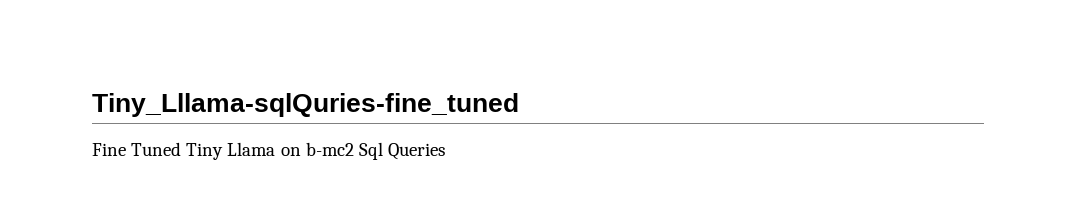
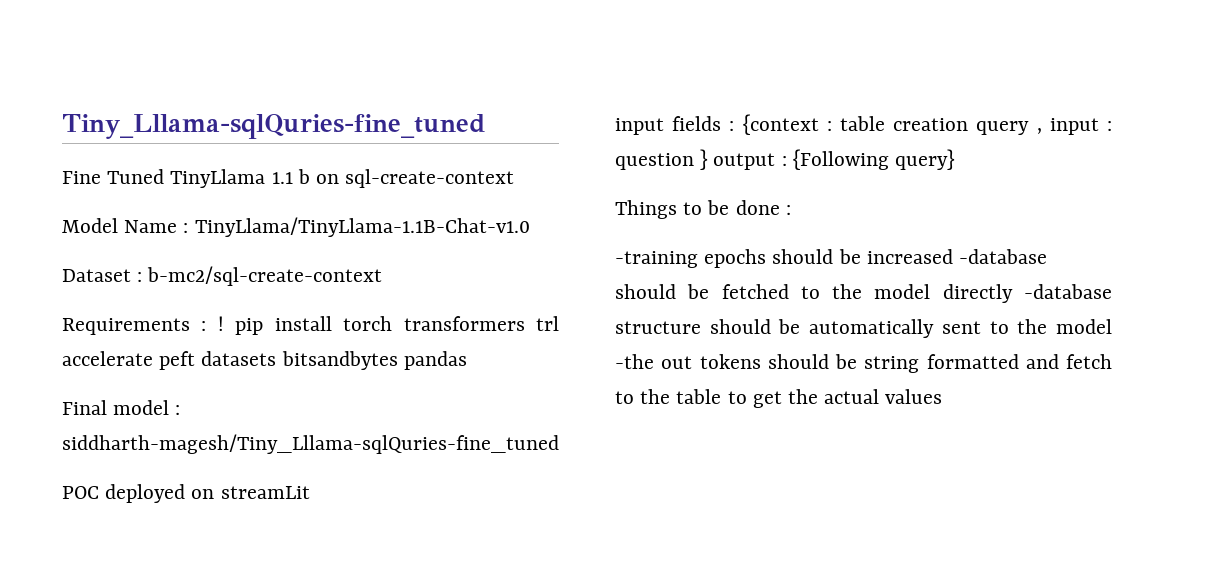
- Fine Tuned Tiny Llama on b-mc2 Sql Queries
+ Fine Tuned TinyLlama 1.1 b on sql-create-context
+ Model Name : TinyLlama/TinyLlama-1.1B-Chat-v1.0
+ Dataset : b-mc2/sql-create-context
+ Requirements : ! pip install torch transformers trl accelerate peft datasets bitsandbytes pandas
+ Final model : siddharth-magesh/Tiny_Lllama-sqlQuries-fine_tuned
+ POC deployed on streamLit
+ input fields : {context : table creation query , input : question } output : {Following query}
+ Things to be done :
+ -training epochs should be increased -database should be fetched to the model directly -database structure should be automatically sent to the model -the out tokens should be string formatted and fetch to the table to get the actual values

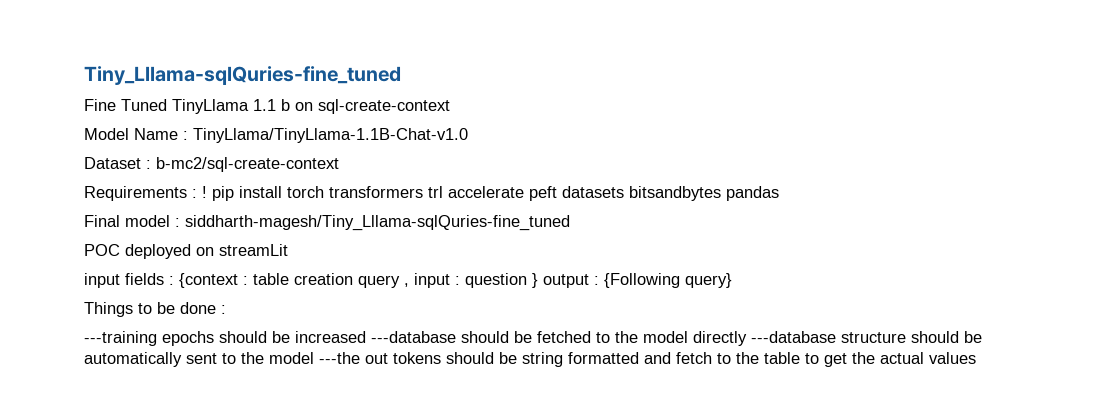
- -training epochs should be increased -database should be fetched to the model directly -database structure should be automatically sent to the model -the out tokens should be string formatted and fetch to the table to get the actual values
+ ---training epochs should be increased ---database should be fetched to the model directly ---database structure should be automatically sent to the model ---the out tokens should be string formatted and fetch to the table to get the actual values

